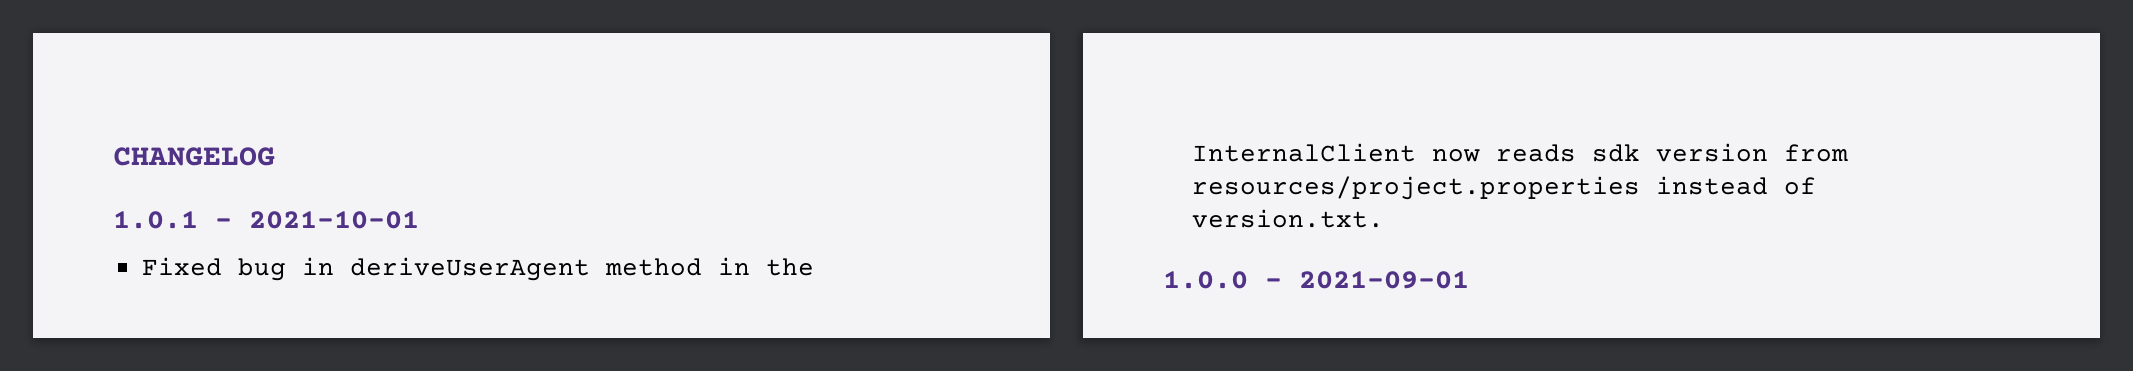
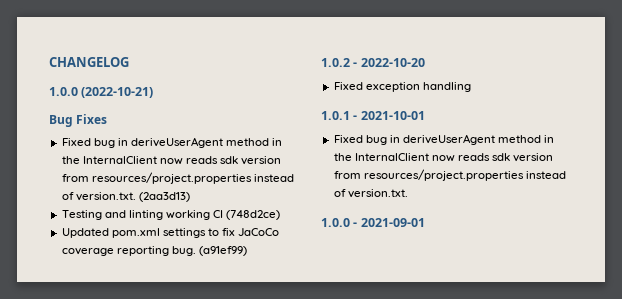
+ 1.0.0 (2022-10-21)
+ Bug Fixes
+ Fixed bug in deriveUserAgent method in the InternalClient now reads sdk version from resources/project.properties instead of version.txt. (2aa3d13)
+ Testing and linting working CI (748d2ce)
+ Updated pom.xml settings to fix JaCoCo coverage reporting bug. (a91ef99)
+ 1.0.2 - 2022-10-20
+ Fixed exception handling

